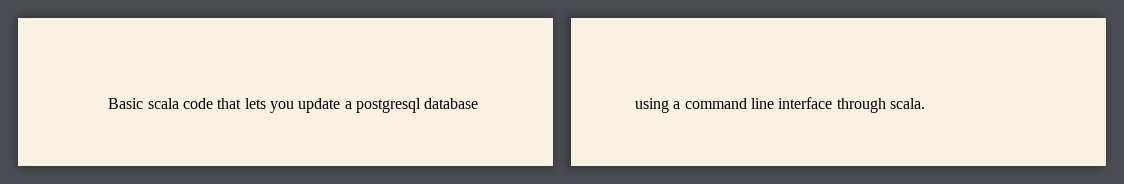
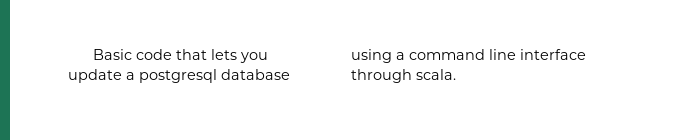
- Basic scala code that lets you update a postgresql database using a command line interface through scala.
+ Basic code that lets you update a postgresql database using a command line interface through scala.

